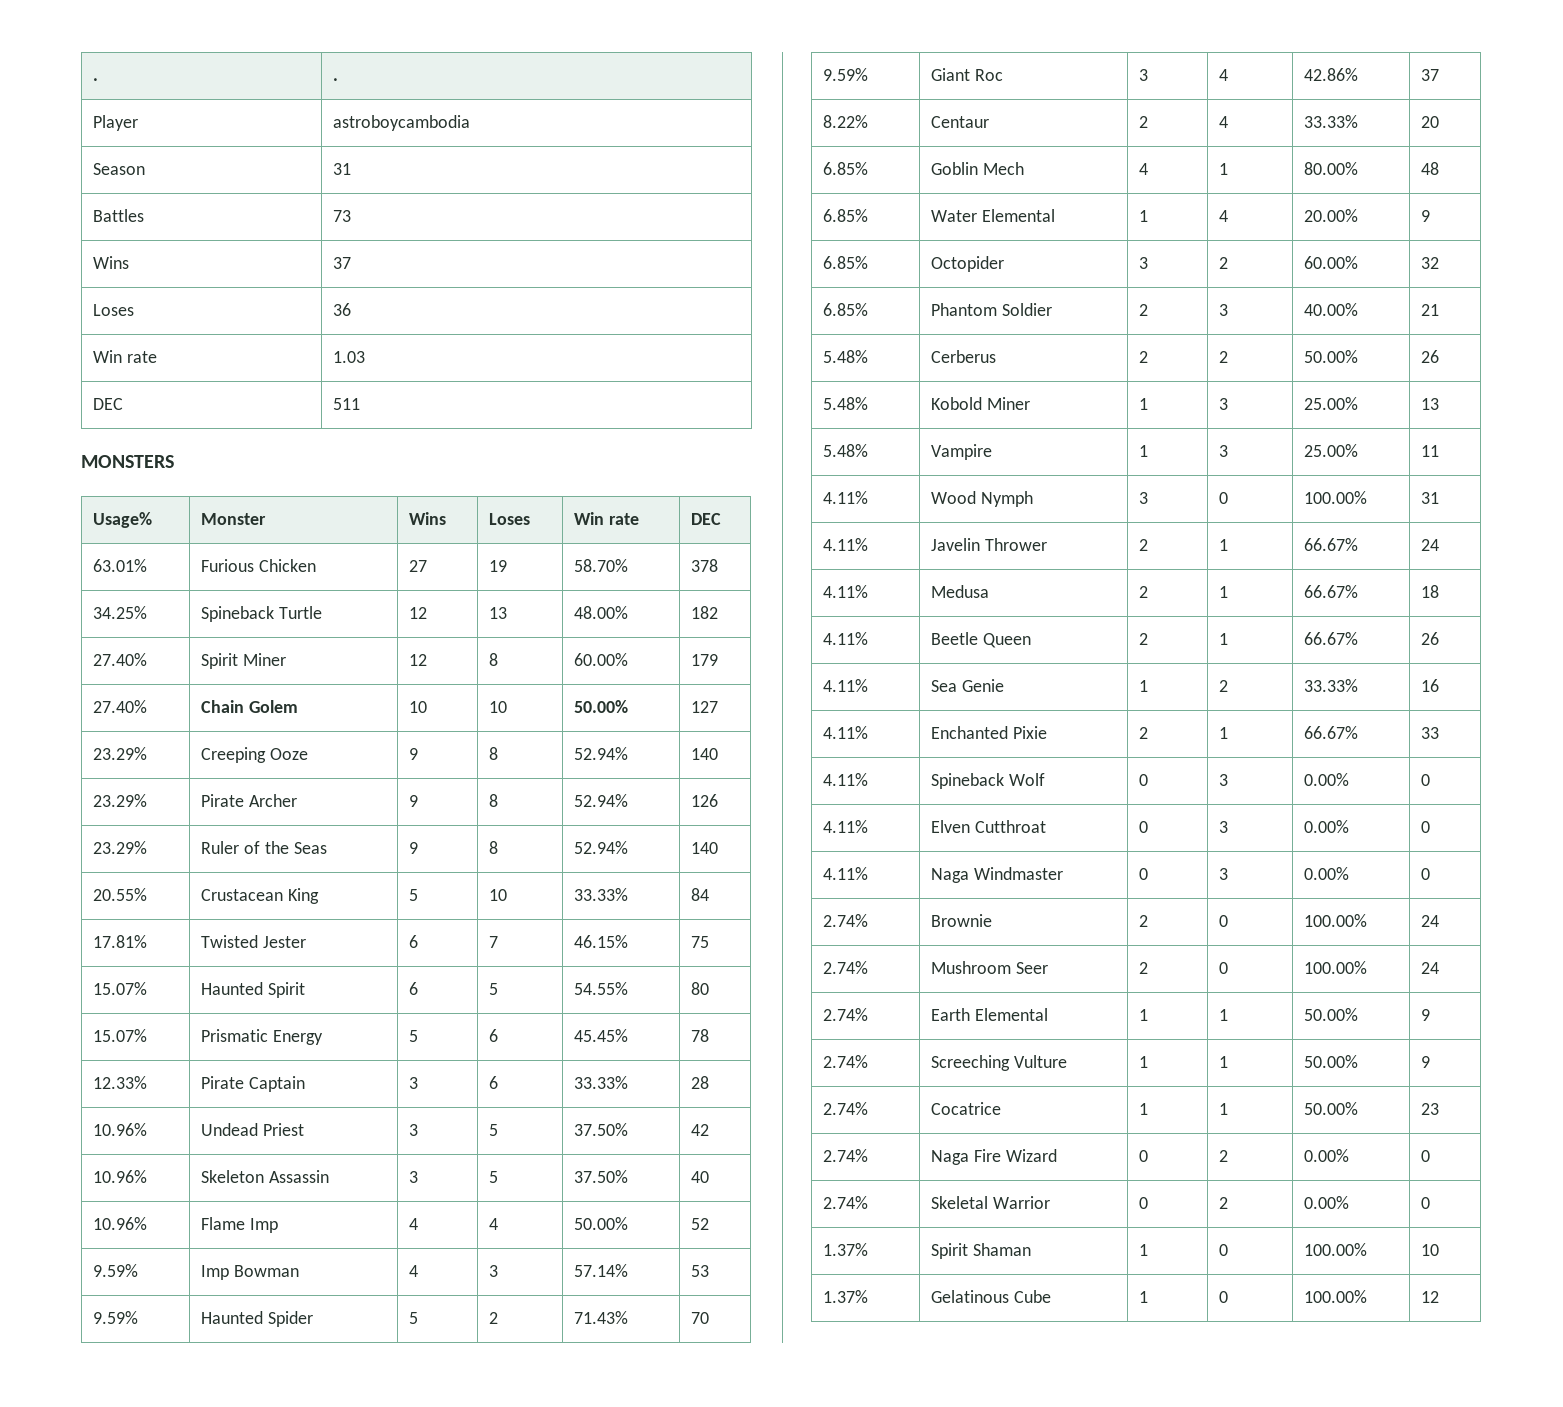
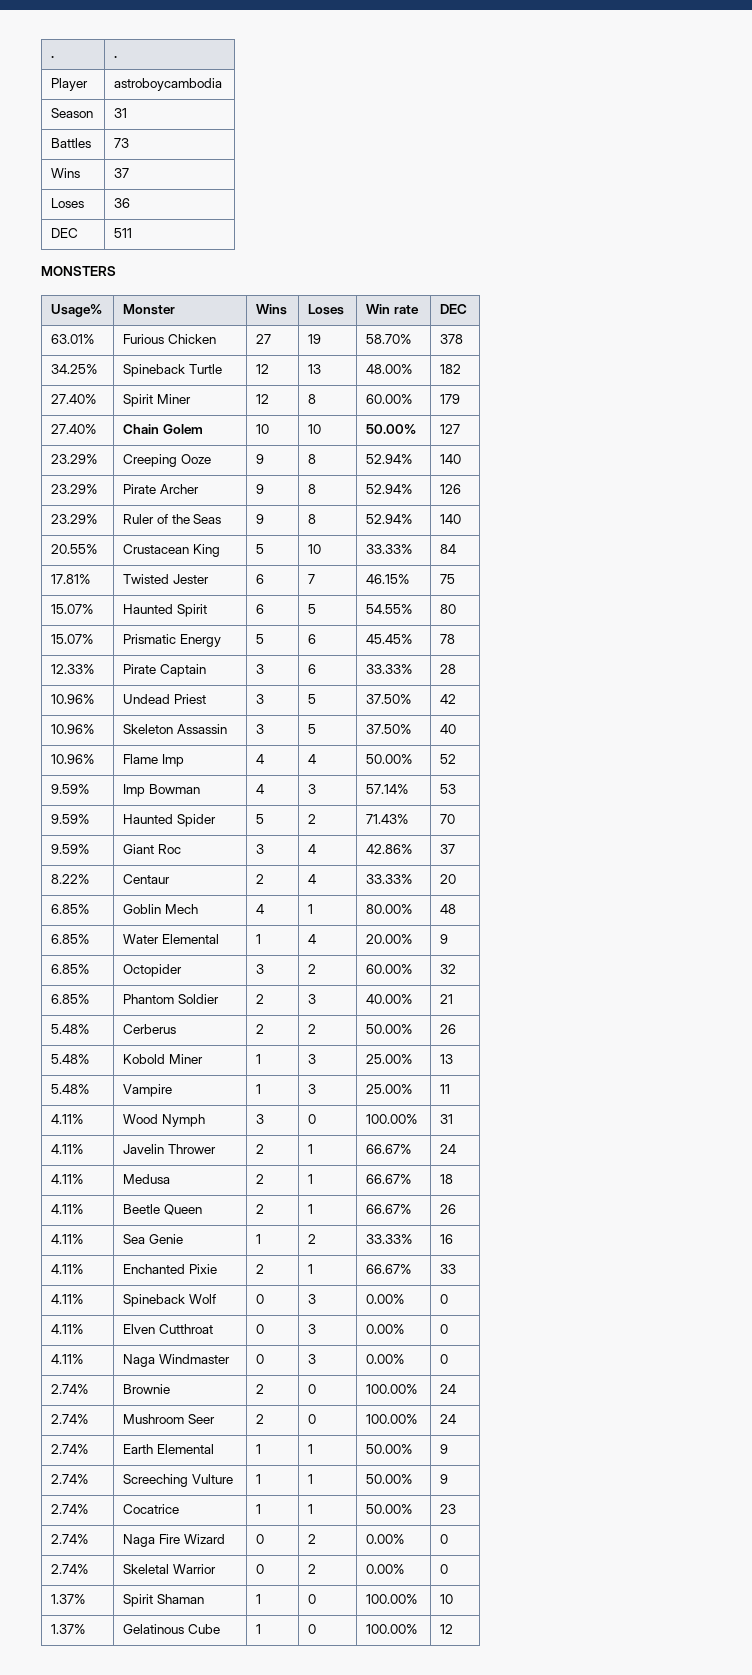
- Win rate | 1.03

